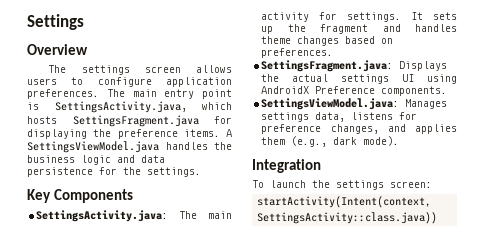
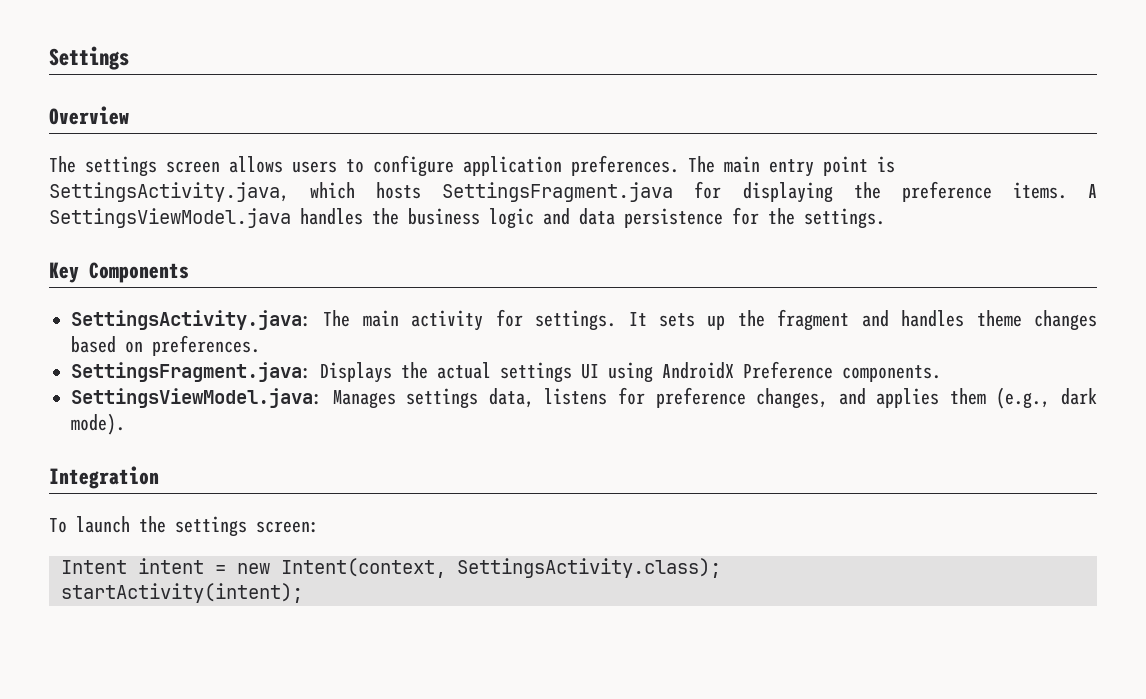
- startActivity(Intent(context, SettingsActivity::class.java))
+ Intent intent = new Intent(context, SettingsActivity.class);
+ startActivity(intent);

